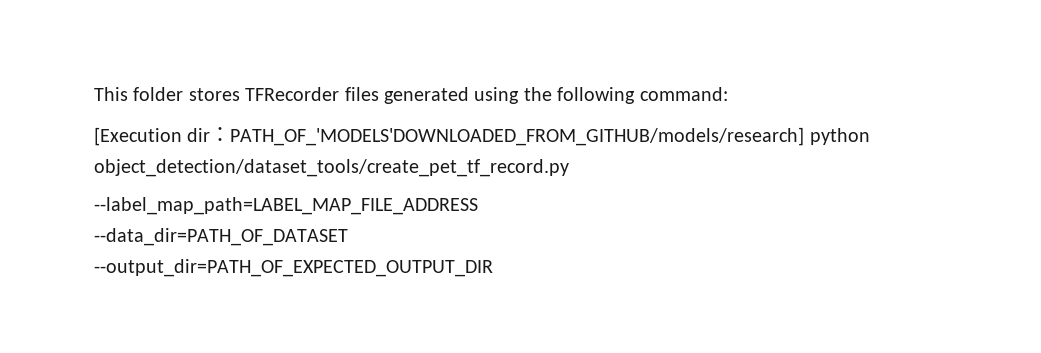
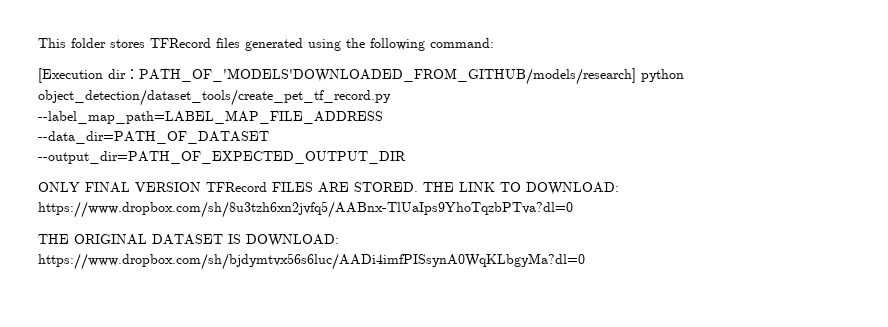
- This folder stores TFRecorder files generated using the following command:
+ This folder stores TFRecord files generated using the following command:
+ ONLY FINAL VERSION TFRecord FILES ARE STORED. THE LINK TO DOWNLOAD: https://www.dropbox.com/sh/8u3tzh6xn2jvfq5/AABnx-TlUaIps9YhoTqzbPTva?dl=0
+ THE ORIGINAL DATASET IS DOWNLOAD: https://www.dropbox.com/sh/bjdymtvx56s6luc/AADi4imfPISsynA0WqKLbgyMa?dl=0

